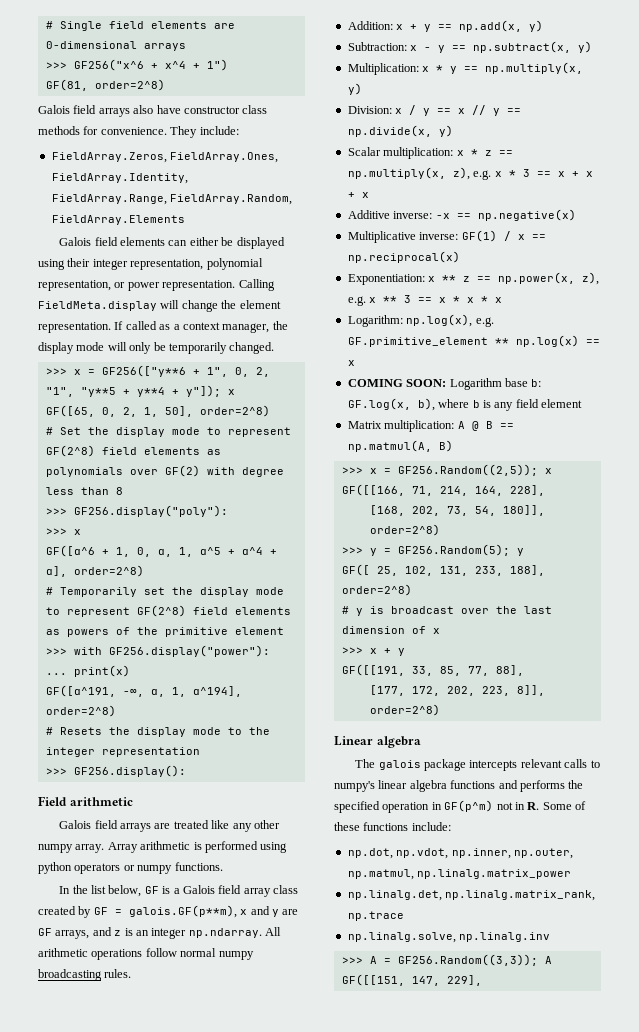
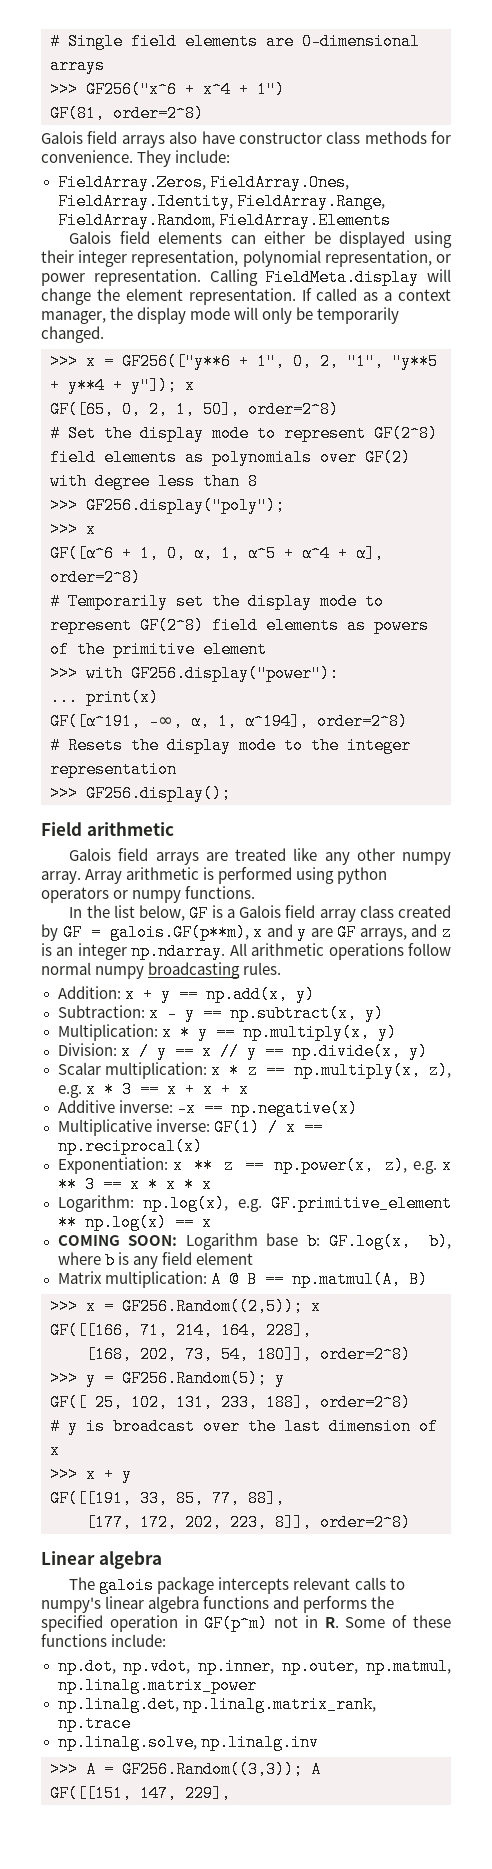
- >>> GF256.display("poly"):
+ >>> GF256.display("poly");
- >>> GF256.display():
+ >>> GF256.display();

